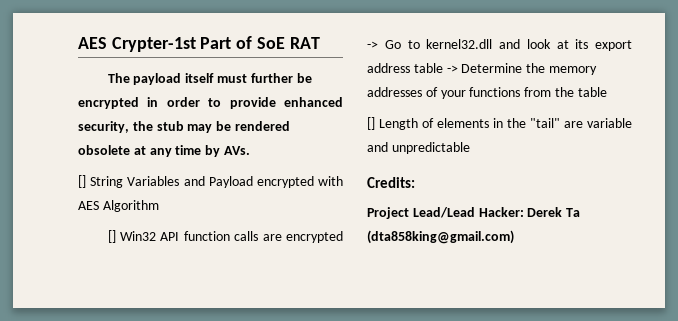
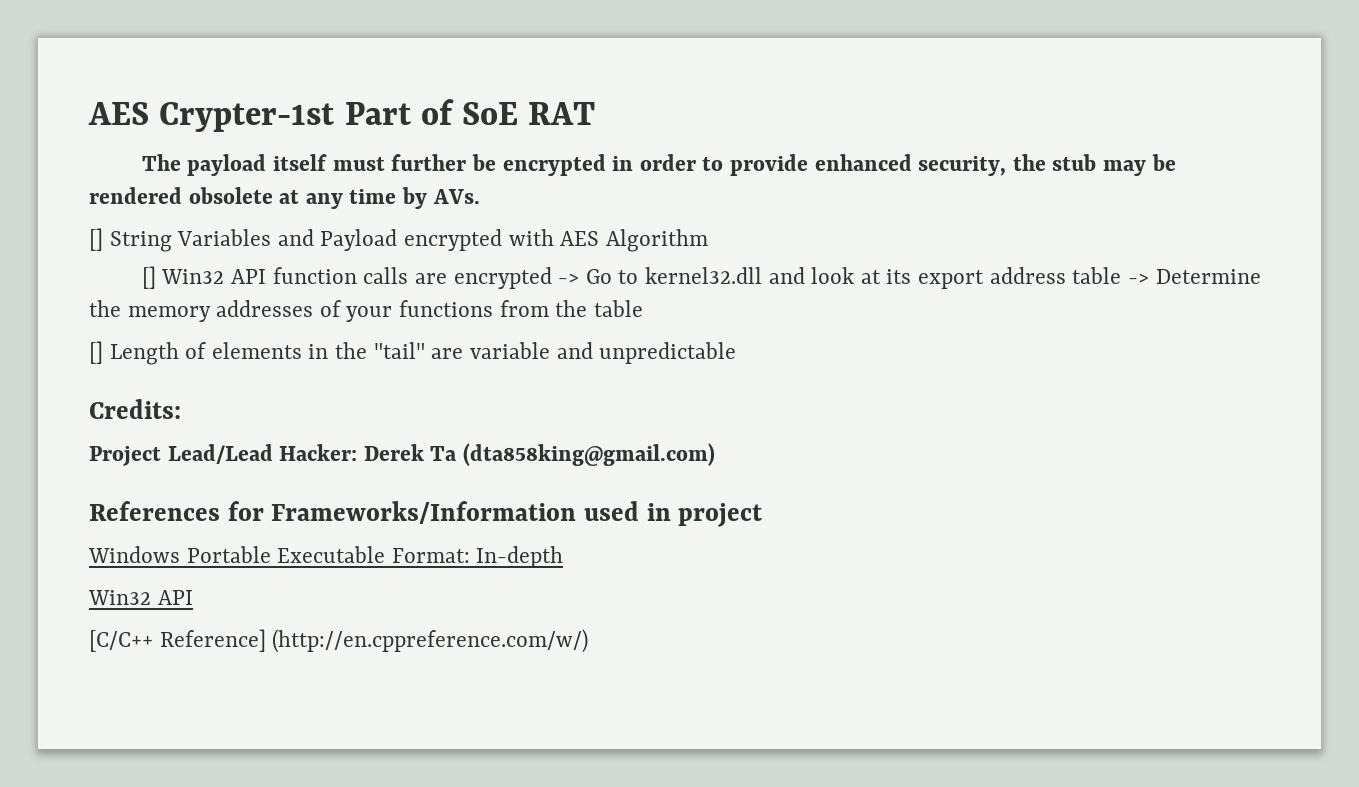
+ References for Frameworks/Information used in project
+ Windows Portable Executable Format: In-depth
+ Win32 API
+ [C/C++ Reference] (http://en.cppreference.com/w/)

